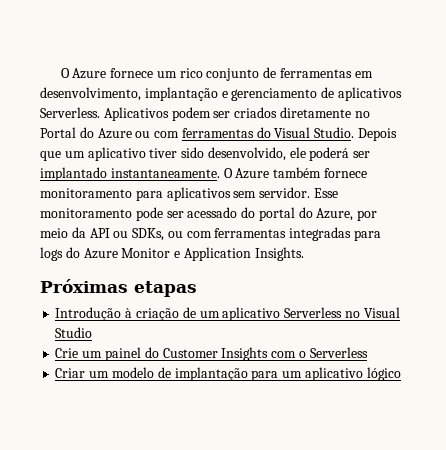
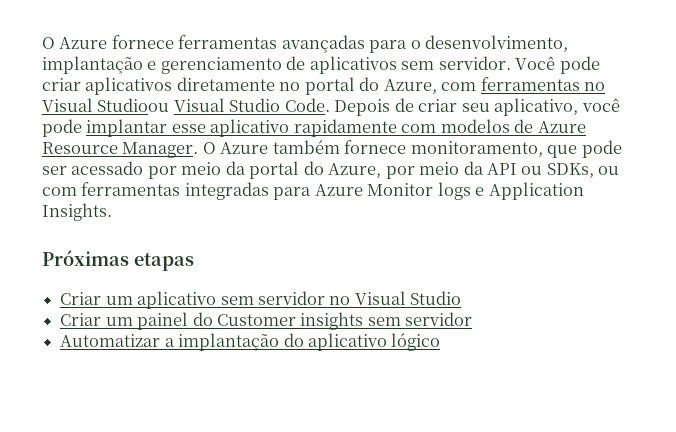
- O Azure fornece um rico conjunto de ferramentas em desenvolvimento, implantação e gerenciamento de aplicativos Serverless. Aplicativos podem ser criados diretamente no Portal do Azure ou com ferramentas do Visual Studio. Depois que um aplicativo tiver sido desenvolvido, ele poderá ser implantado instantaneamente. O Azure também fornece monitoramento para aplicativos sem servidor. Esse monitoramento pode ser acessado do portal do Azure, por meio da API ou SDKs, ou com ferramentas integradas para logs do Azure Monitor e Application Insights.
+ O Azure fornece ferramentas avançadas para o desenvolvimento, implantação e gerenciamento de aplicativos sem servidor. Você pode criar aplicativos diretamente no portal do Azure, com ferramentas no Visual Studioou Visual Studio Code. Depois de criar seu aplicativo, você pode implantar esse aplicativo rapidamente com modelos de Azure Resource Manager. O Azure também fornece monitoramento, que pode ser acessado por meio da portal do Azure, por meio da API ou SDKs, ou com ferramentas integradas para Azure Monitor logs e Application Insights.
- Introdução à criação de um aplicativo Serverless no Visual Studio
+ Criar um aplicativo sem servidor no Visual Studio
- Crie um painel do Customer Insights com o Serverless
- Criar um modelo de implantação para um aplicativo lógico
+ Criar um painel do Customer insights sem servidor
+ Automatizar a implantação do aplicativo lógico

